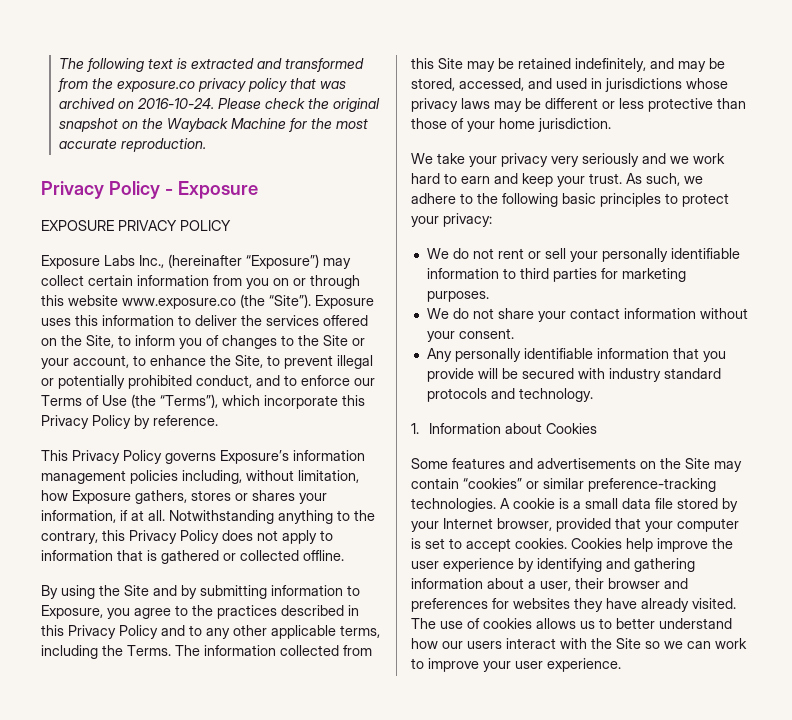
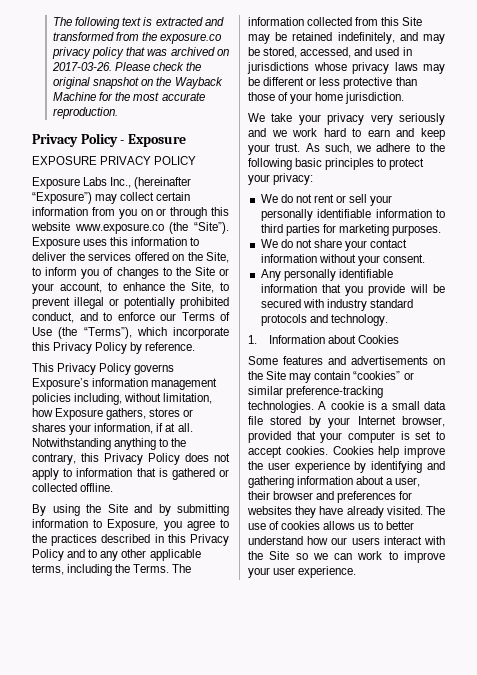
- The following text is extracted and transformed from the exposure.co privacy policy that was archived on 2016-10-24.
+ The following text is extracted and transformed from the exposure.co privacy policy that was archived on 2017-03-26.

